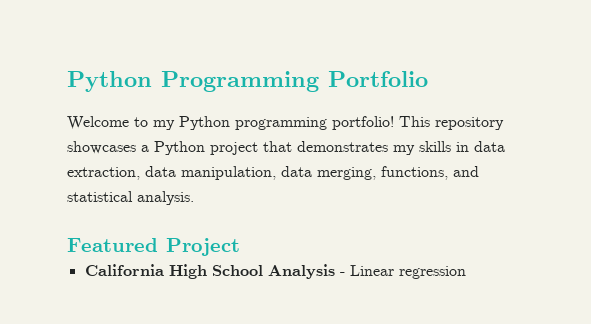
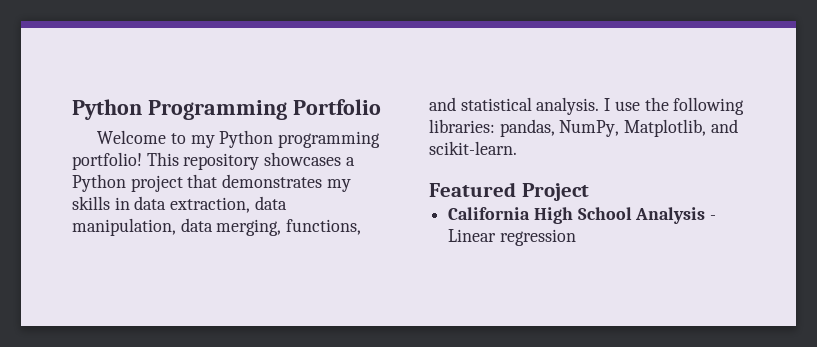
+ I use the following libraries: pandas, NumPy, Matplotlib, and scikit-learn.

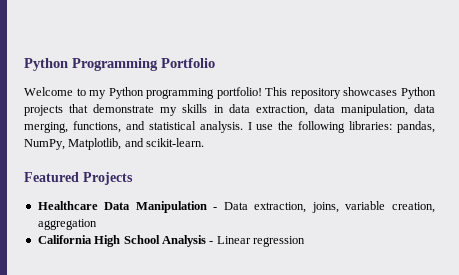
- This repository showcases a Python project that demonstrates my skills in data extraction, data manipulation, data merging, functions, and statistical analysis.
+ This repository showcases Python projects that demonstrate my skills in data extraction, data manipulation, data merging, functions, and statistical analysis.
- Featured Project
+ Featured Projects
+ Healthcare Data Manipulation - Data extraction, joins, variable creation, aggregation

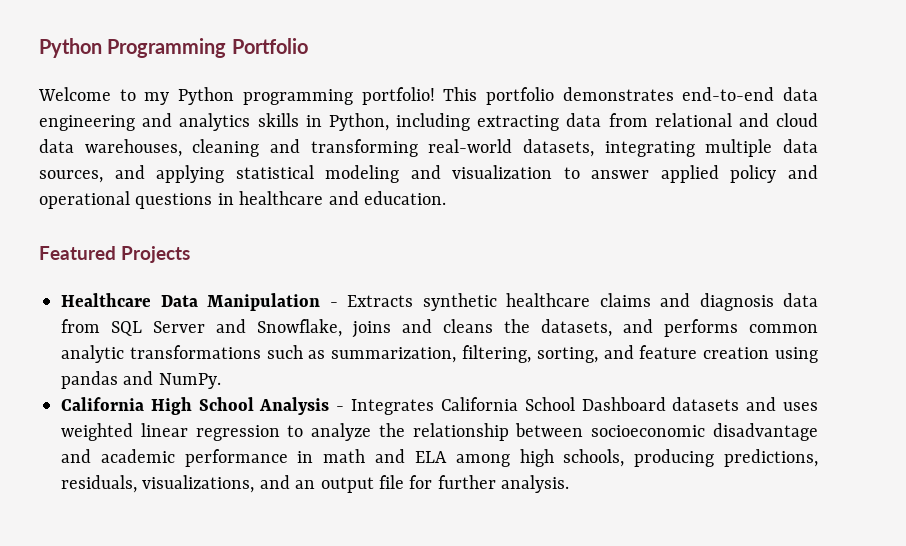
- This repository showcases Python projects that demonstrate my skills in data extraction, data manipulation, data merging, functions, and statistical analysis. I use the following libraries: pandas, NumPy, Matplotlib, and scikit-learn.
+ This portfolio demonstrates end-to-end data engineering and analytics skills in Python, including extracting data from relational and cloud data warehouses, cleaning and transforming real-world datasets, integrating multiple data sources, and applying statistical modeling and visualization to answer applied policy and operational questions in healthcare and education.
- Healthcare Data Manipulation - Data extraction, joins, variable creation, aggregation
+ Healthcare Data Manipulation - Extracts synthetic healthcare claims and diagnosis data from SQL Server and Snowflake, joins and cleans the datasets, and performs common analytic transformations such as summarization, filtering, sorting, and feature creation using pandas and NumPy.
- California High School Analysis - Linear regression
+ California High School Analysis - Integrates California School Dashboard datasets and uses weighted linear regression to analyze the relationship between socioeconomic disadvantage and academic performance in math and ELA among high schools, producing predictions, residuals, visualizations, and an output file for further analysis.

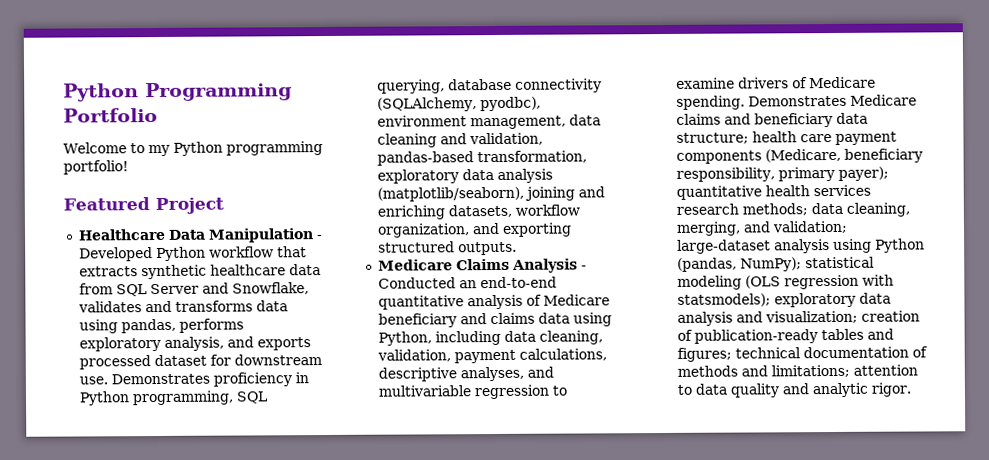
- This portfolio demonstrates end-to-end data engineering and analytics skills in Python, including extracting data from relational and cloud data warehouses, cleaning and transforming real-world datasets, integrating multiple data sources, and applying statistical modeling and visualization to answer applied policy and operational questions in healthcare and education.
- Featured Projects
+ Featured Project
- Healthcare Data Manipulation - Extracts synthetic healthcare claims and diagnosis data from SQL Server and Snowflake, joins and cleans the datasets, and performs common analytic transformations such as summarization, filtering, sorting, and feature creation using pandas and NumPy.
- California High School Analysis - Integrates California School Dashboard datasets and uses weighted linear regression to analyze the relationship between socioeconomic disadvantage and academic performance in math and ELA among high schools, producing predictions, residuals, visualizations, and an output file for further analysis.
+ Healthcare Data Manipulation - Developed Python workflow that extracts synthetic healthcare data from SQL Server and Snowflake, validates and transforms data using pandas, performs exploratory analysis, and exports processed dataset for downstream use. Demonstrates proficiency in Python programming, SQL querying, database connectivity (SQLAlchemy, pyodbc), environment management, data cleaning and validation, pandas-based transformation, exploratory data analysis (matplotlib/seaborn), joining and enriching datasets, workflow organization, and exporting structured outputs.
+ Medicare Claims Analysis - Conducted an end-to-end quantitative analysis of Medicare beneficiary and claims data using Python, including data cleaning, validation, payment calculations, descriptive analyses, and multivariable regression to examine drivers of Medicare spending. Demonstrates Medicare claims and beneficiary data structure; health care payment components (Medicare, beneficiary responsibility, primary payer); quantitative health services research methods; data cleaning, merging, and validation; large-dataset analysis using Python (pandas, NumPy); statistical modeling (OLS regression with statsmodels); exploratory data analysis and visualization; creation of publication-ready tables and figures; technical documentation of methods and limitations; attention to data quality and analytic rigor.

